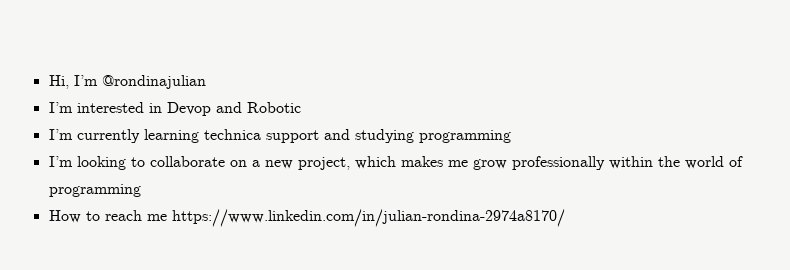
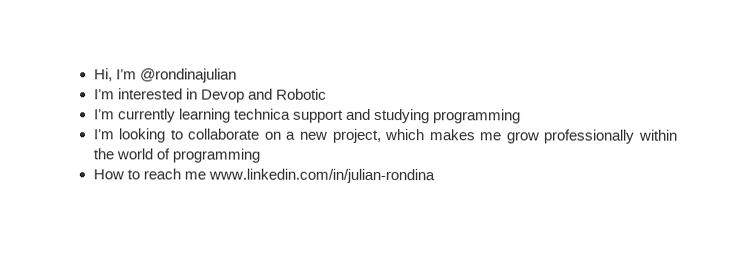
- How to reach me https://www.linkedin.com/in/julian-rondina-2974a8170/
+ How to reach me www.linkedin.com/in/julian-rondina

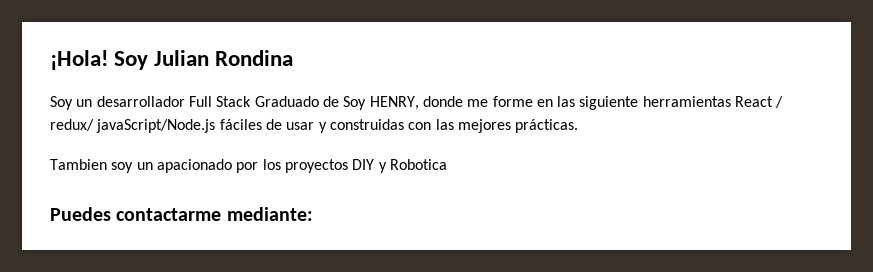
- Hi, I’m @rondinajulian
- I’m interested in Devop and Robotic
- I’m currently learning technica support and studying programming
- I’m looking to collaborate on a new project, which makes me grow professionally within the world of programming
- How to reach me www.linkedin.com/in/julian-rondina
+ ¡Hola! Soy Julian Rondina
+ Soy un desarrollador Full Stack Graduado de Soy HENRY, donde me forme en las siguiente herramientas React / redux/ javaScript/Node.js fáciles de usar y construidas con las mejores prácticas.
+ Tambien soy un apacionado por los proyectos DIY y Robotica
+ Puedes contactarme mediante:

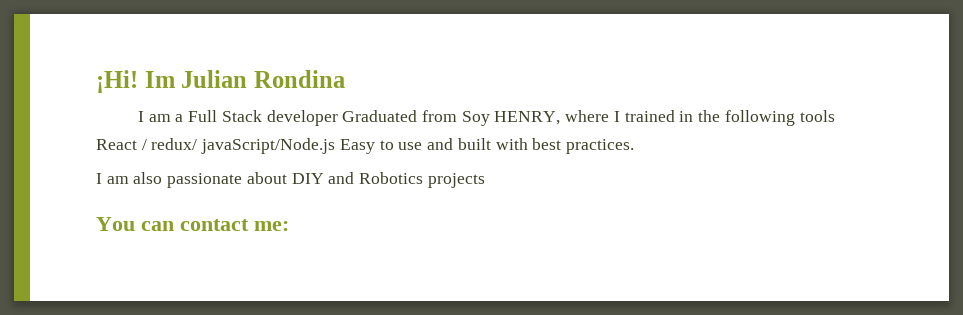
- ¡Hola! Soy Julian Rondina
+ ¡Hi! Im Julian Rondina
- Soy un desarrollador Full Stack Graduado de Soy HENRY, donde me forme en las siguiente herramientas React / redux/ javaScript/Node.js fáciles de usar y construidas con las mejores prácticas.
- Tambien soy un apacionado por los proyectos DIY y Robotica
- Puedes contactarme mediante:
+ I am a Full Stack developer Graduated from Soy HENRY, where I trained in the following tools React / redux/ javaScript/Node.js Easy to use and built with best practices.
+ I am also passionate about DIY and Robotics projects
+ You can contact me:

